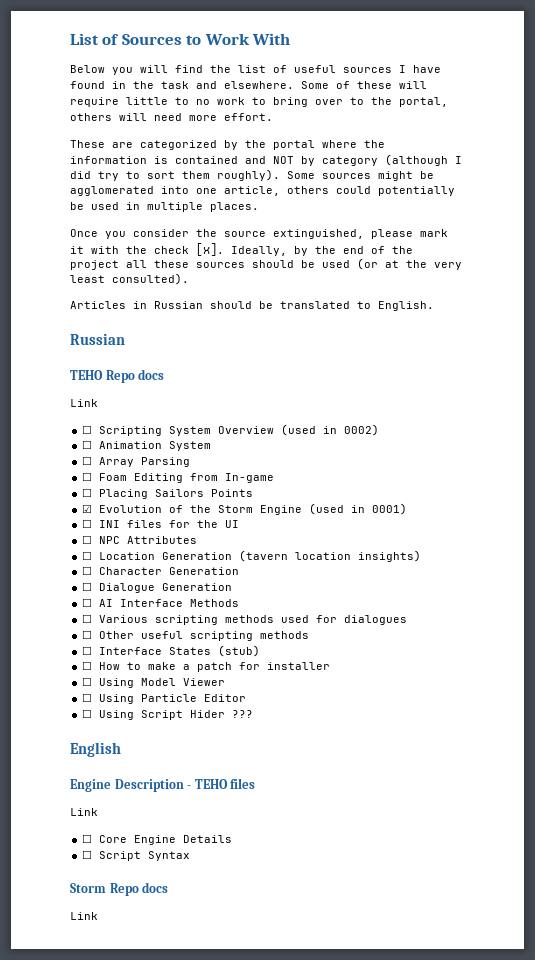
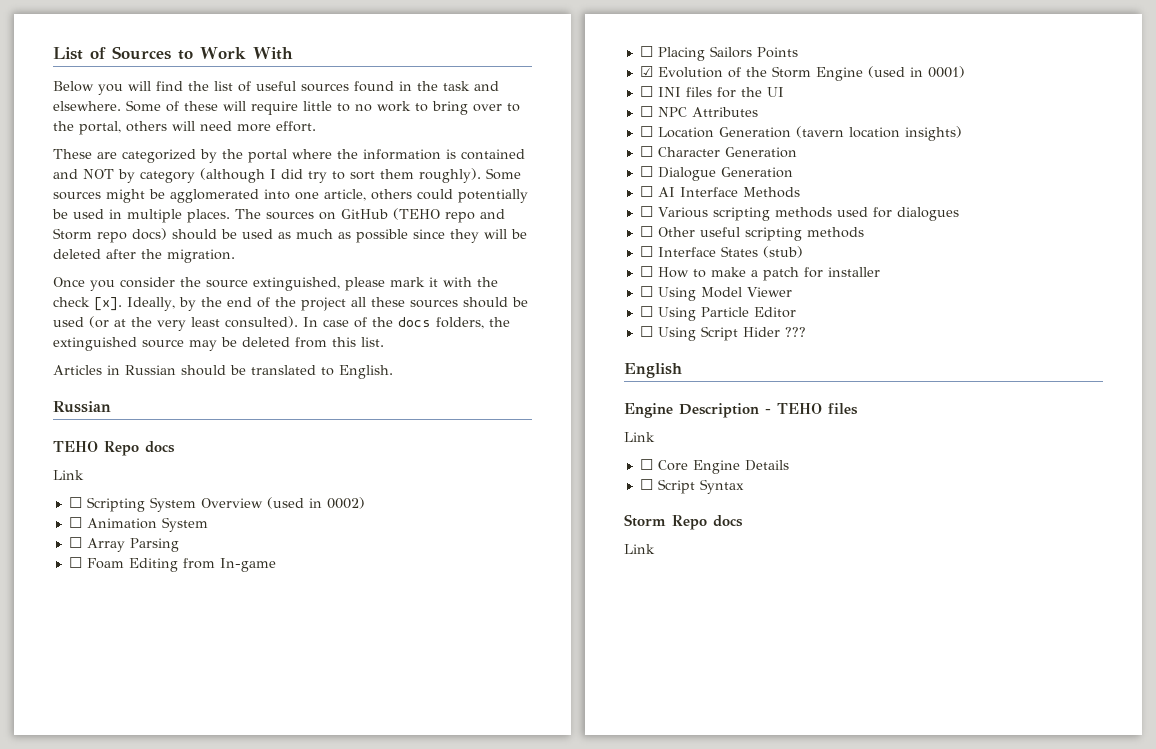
- Below you will find the list of useful sources I have found in the task and elsewhere.
+ Below you will find the list of useful sources found in the task and elsewhere.
+ The sources on GitHub (TEHO repo and Storm repo docs) should be used as much as possible since they will be deleted after the migration.
+ In case of the docs folders, the extinguished source may be deleted from this list.

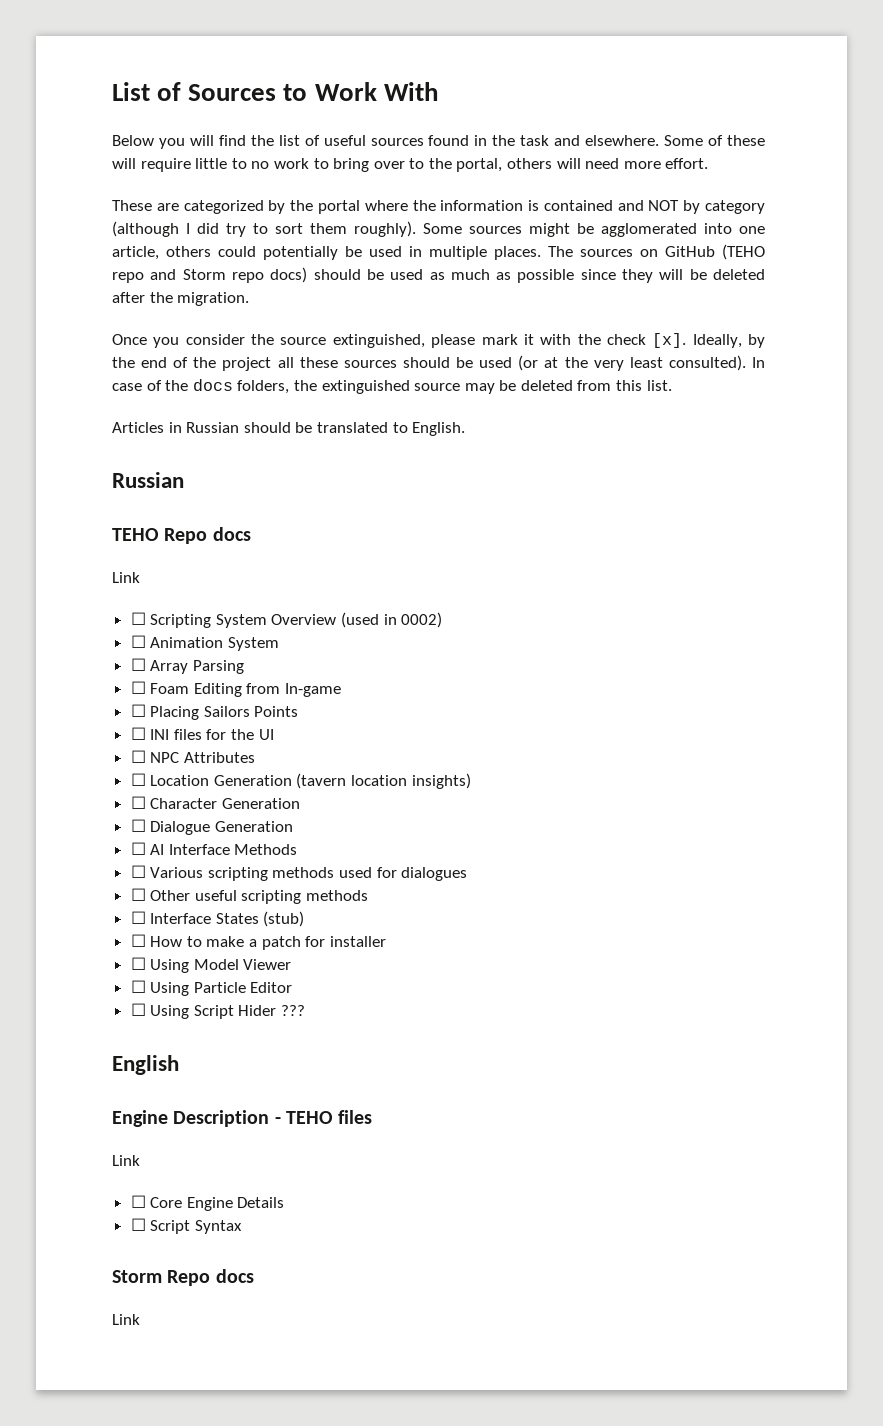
- ☑ Evolution of the Storm Engine (used in 0001)

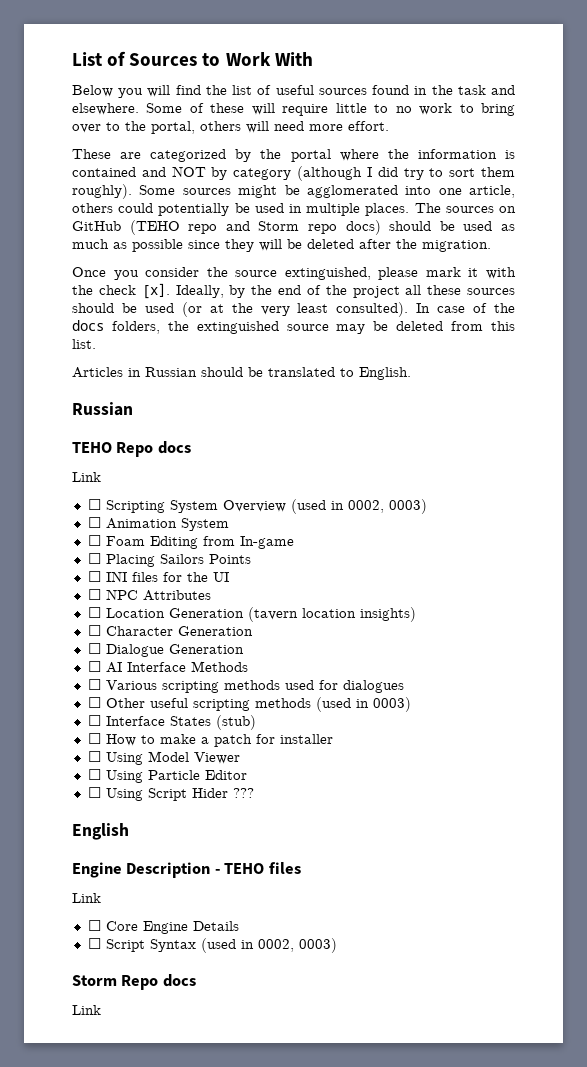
- ☐ Scripting System Overview (used in 0002)
+ ☐ Scripting System Overview (used in 0002, 0003)
- ☐ Array Parsing
- ☐ Other useful scripting methods
+ ☐ Other useful scripting methods (used in 0003)
- ☐ Script Syntax
+ ☐ Script Syntax (used in 0002, 0003)

